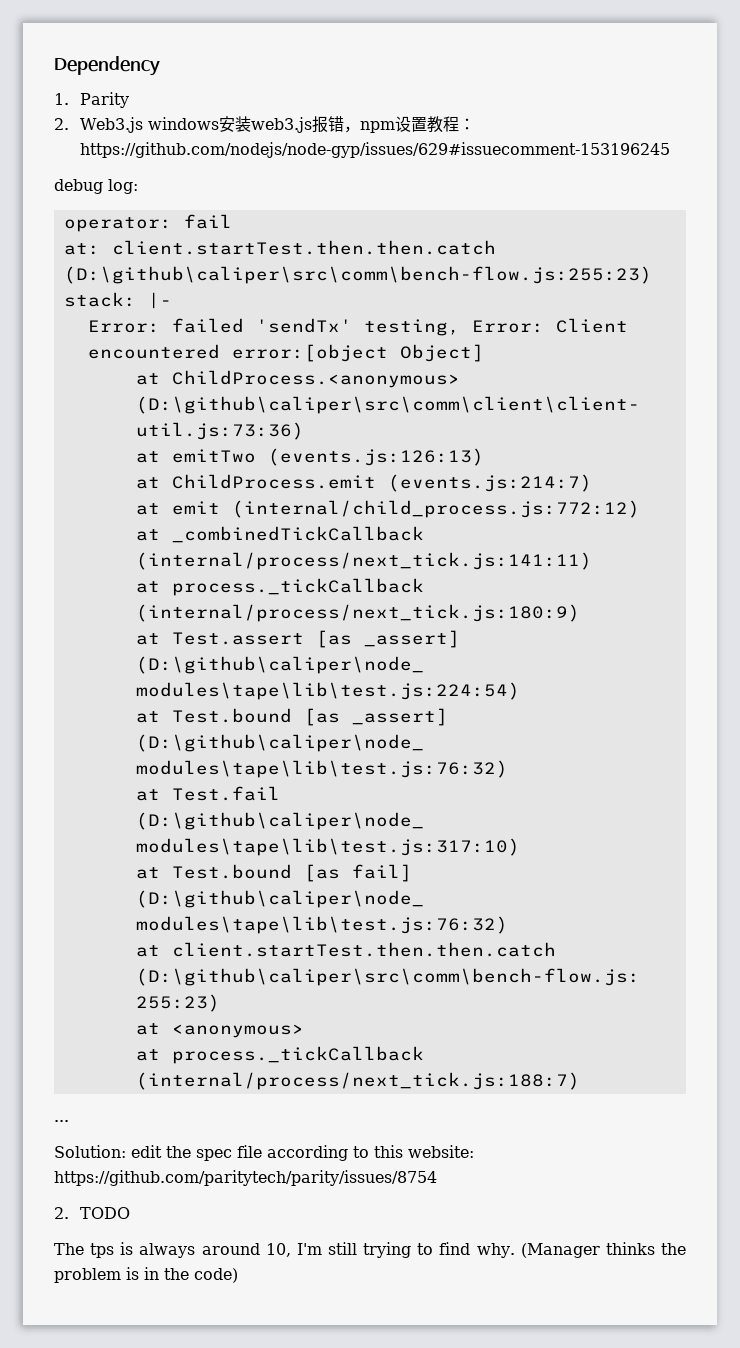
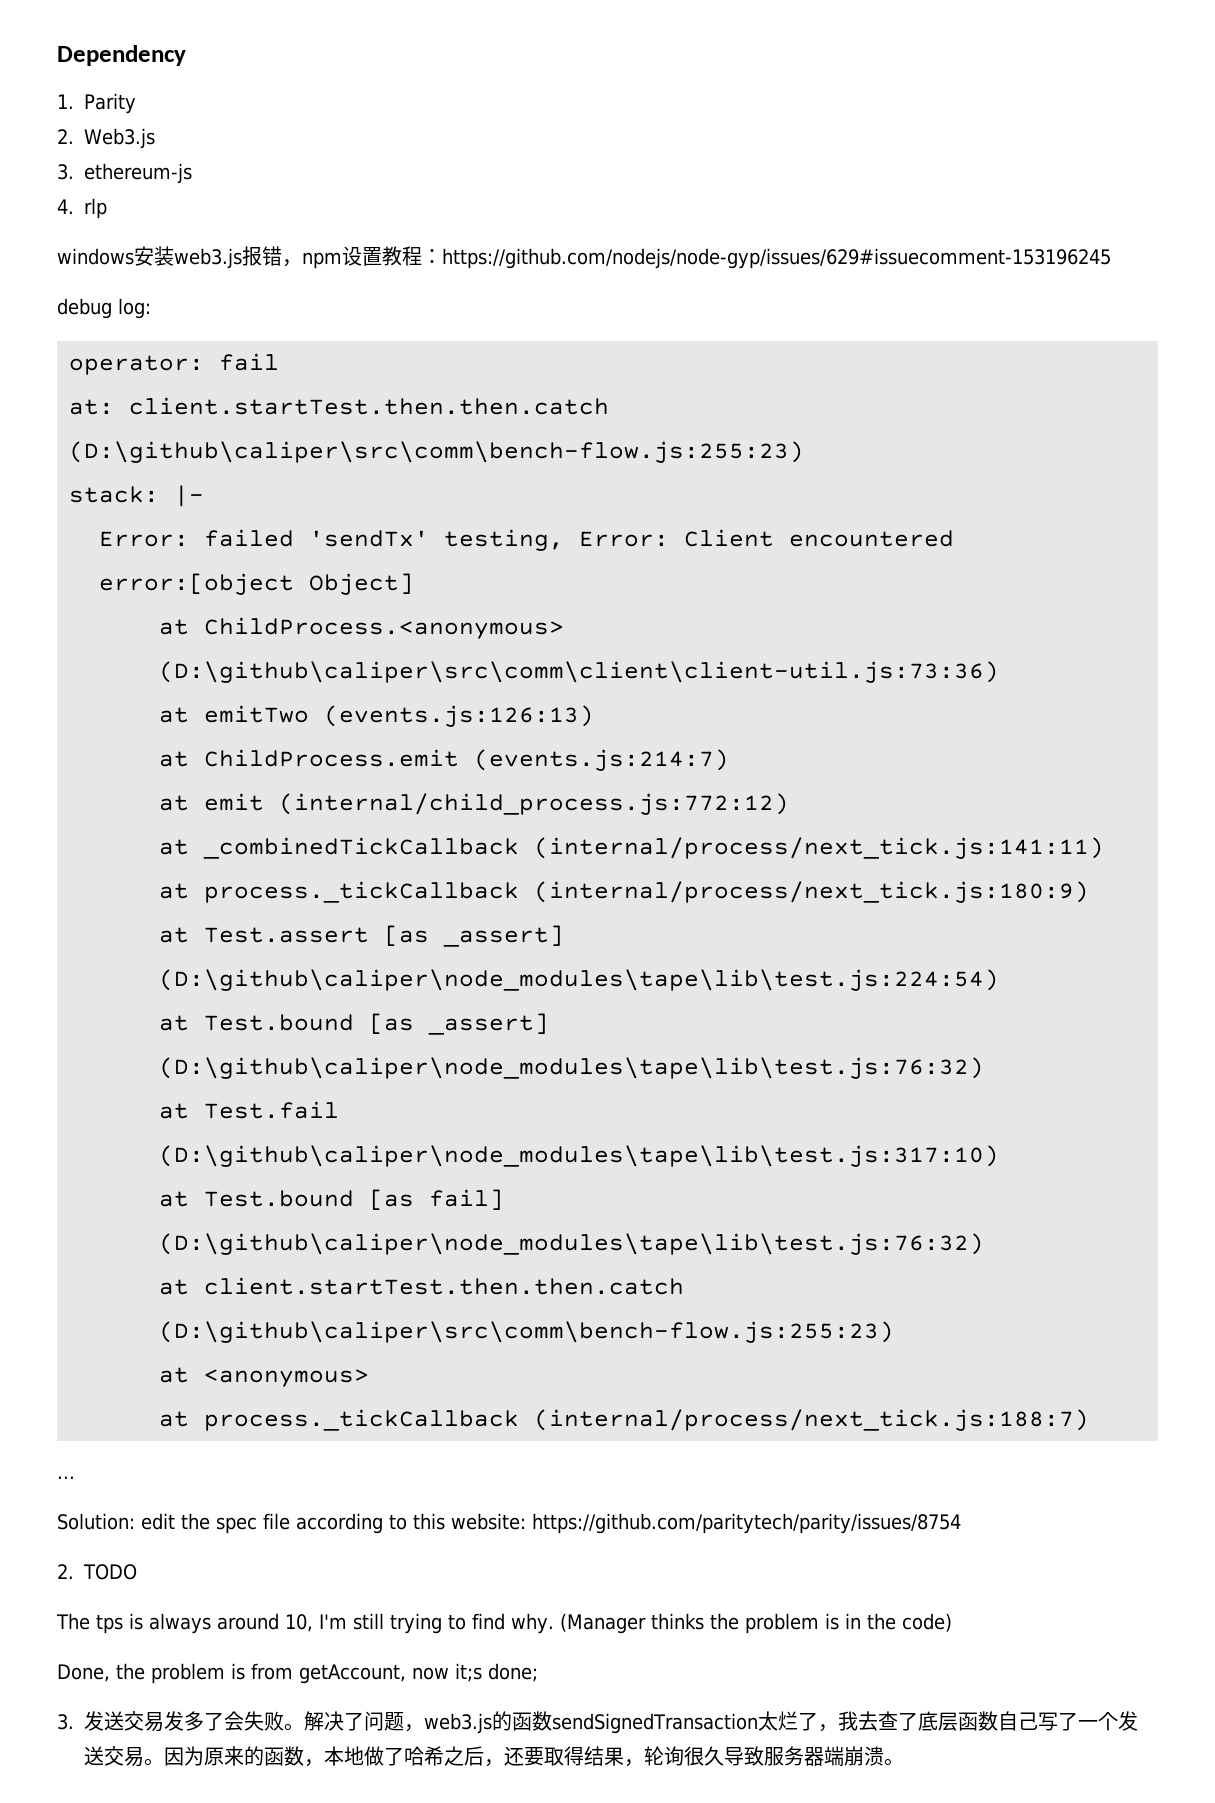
- 2. Web3.js windows安装web3.js报错，npm设置教程：https://github.com/nodejs/node-gyp/issues/629#issuecomment-153196245
+ 2. Web3.js
+ 3. ethereum-js
+ 4. rlp
+ windows安装web3.js报错，npm设置教程：https://github.com/nodejs/node-gyp/issues/629#issuecomment-153196245
+ Done, the problem is from getAccount, now it;s done;
+ 3.发送交易发多了会失败。解决了问题，web3.js的函数sendSignedTransaction太烂了，我去查了底层函数自己写了一个发送交易。因为原来的函数，本地做了哈希之后，还要取得结果，轮询很久导致服务器端崩溃。

